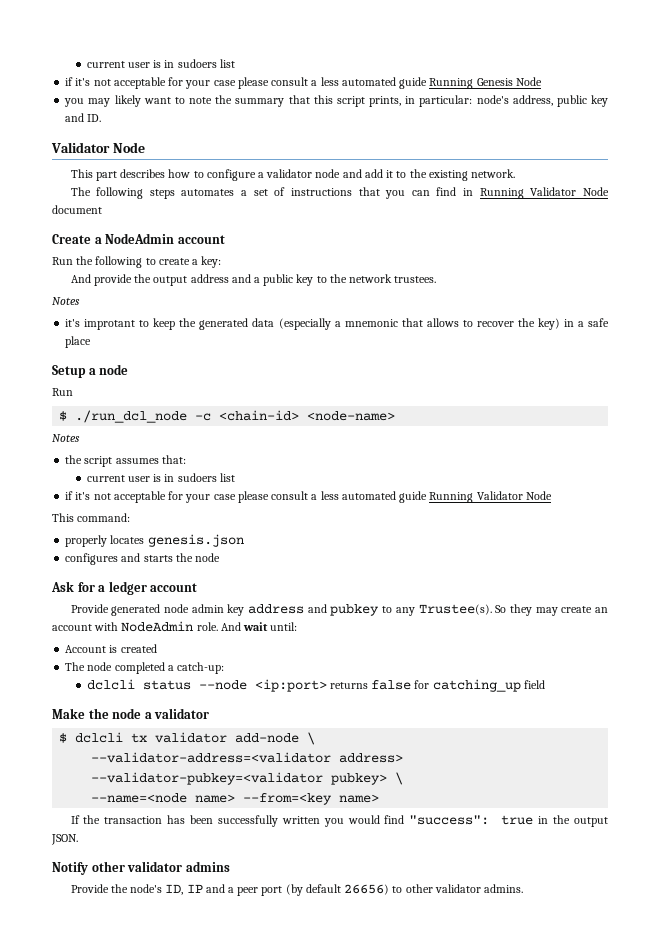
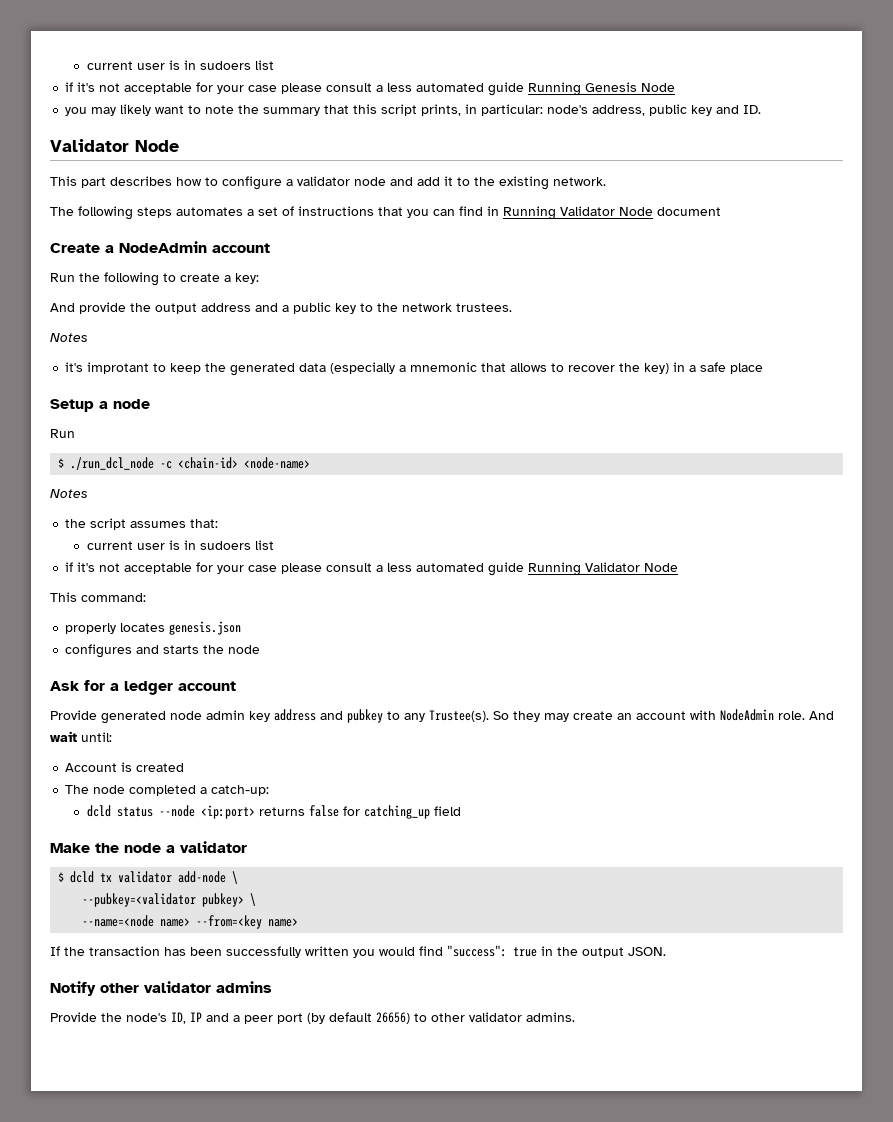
- dclcli status --node <ip:port> returns false for catching_up field
+ dcld status --node <ip:port> returns false for catching_up field
- $ dclcli tx validator add-node \
+ $ dcld tx validator add-node \
- --validator-address=<validator address> --validator-pubkey=<validator pubkey> \
+ --pubkey=<validator pubkey> \

